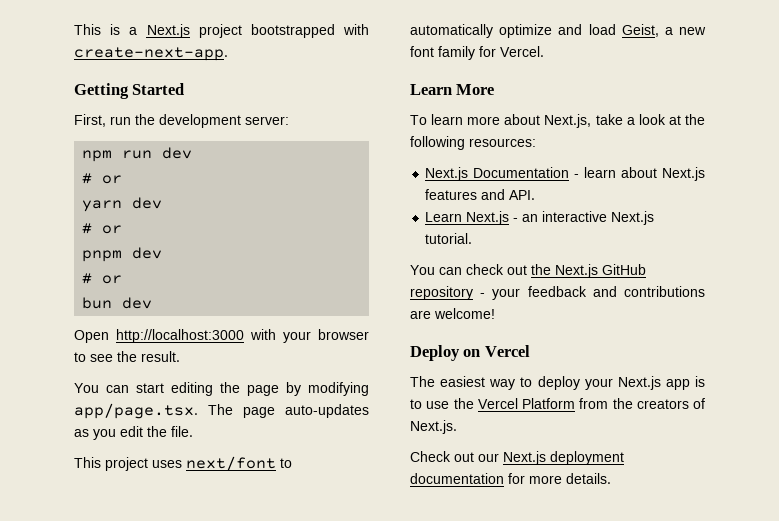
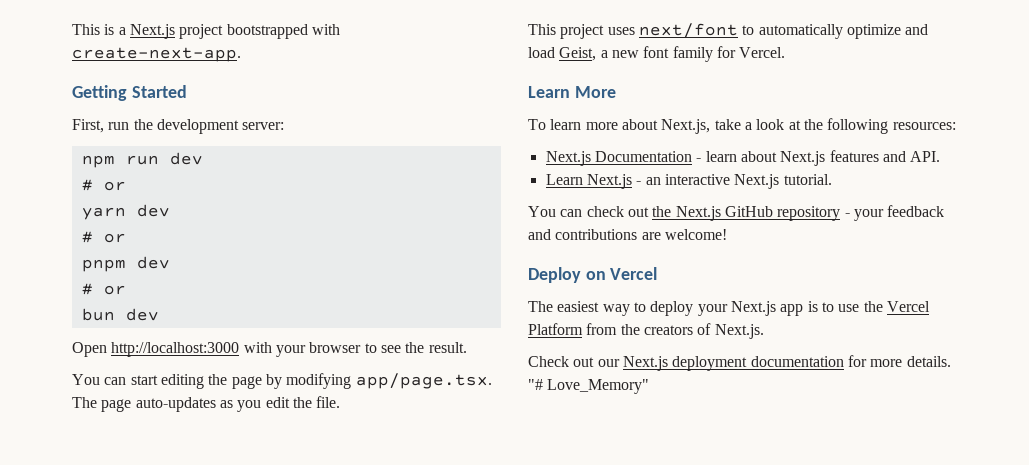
+ "# Love_Memory"

